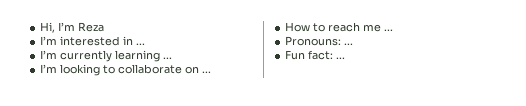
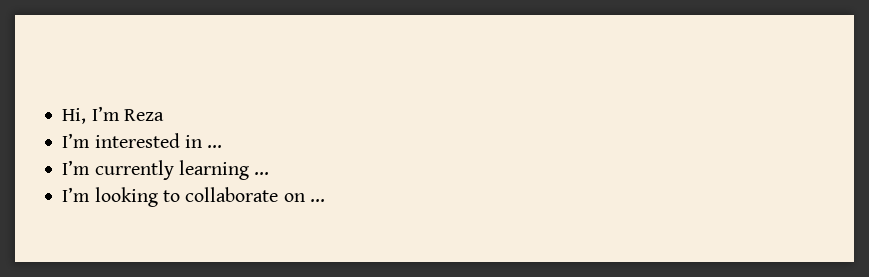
- How to reach me ...
- Pronouns: ...
- Fun fact: ...

